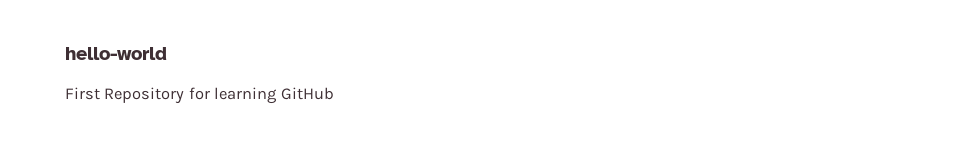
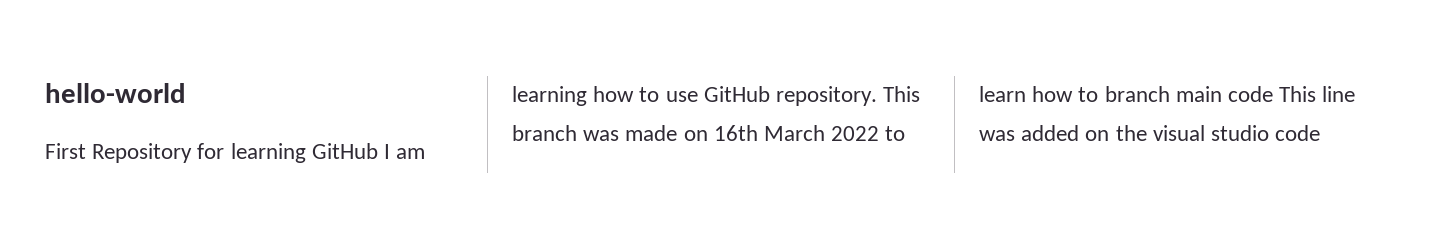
- First Repository for learning GitHub
+ First Repository for learning GitHub I am learning how to use GitHub repository. This branch was made on 16th March 2022 to learn how to branch main code This line was added on the visual studio code

